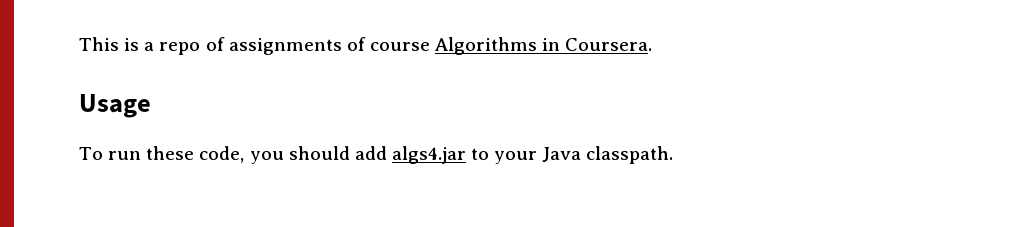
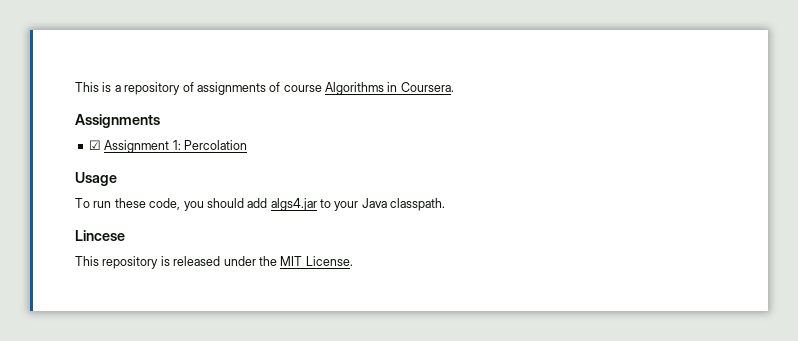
- This is a repo of assignments of course Algorithms in Coursera.
+ This is a repository of assignments of course Algorithms in Coursera.
+ Assignments
+ ☑ Assignment 1: Percolation
+ Lincese
+ This repository is released under the MIT License.

